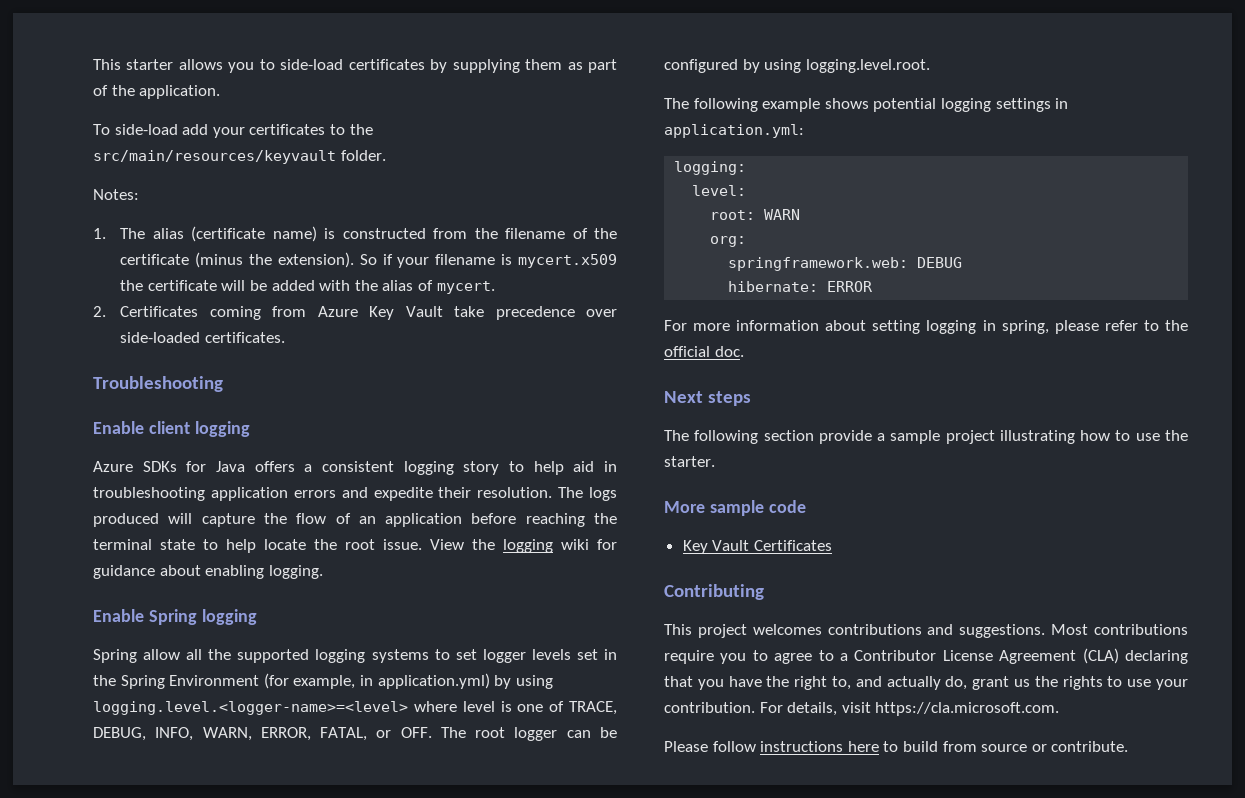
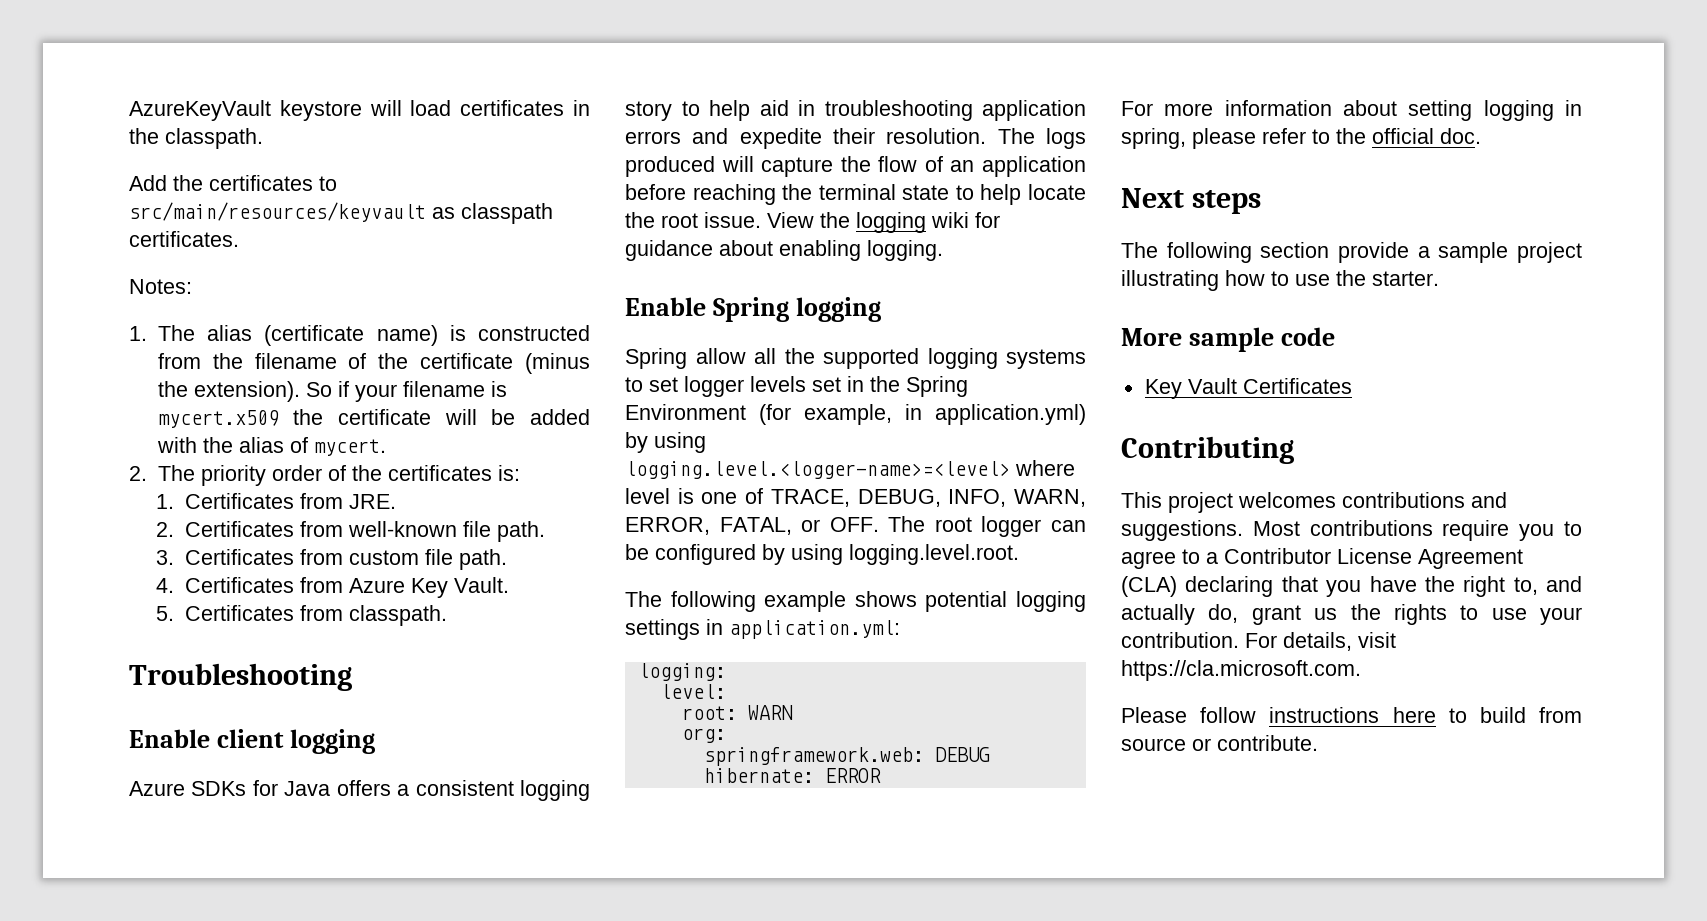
- This starter allows you to side-load certificates by supplying them as part of the application.
- To side-load add your certificates to the src/main/resources/keyvault folder.
+ AzureKeyVault keystore will load certificates in the classpath.
+ Add the certificates to src/main/resources/keyvault as classpath certificates.
- 2. Certificates coming from Azure Key Vault take precedence over side-loaded certificates.
+ 2. The priority order of the certificates is:
+ 1. Certificates from JRE.
+ 2. Certificates from well-known file path.
+ 3. Certificates from custom file path.
+ 4. Certificates from Azure Key Vault.
+ 5. Certificates from classpath.

